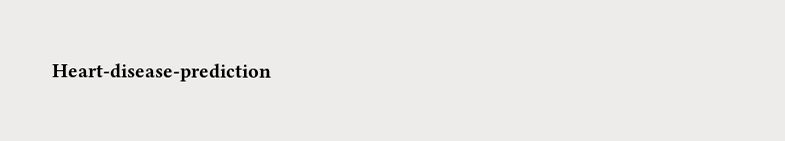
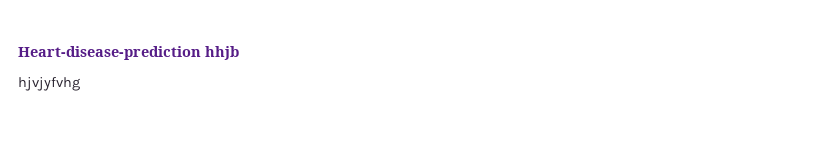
- Heart-disease-prediction
+ Heart-disease-prediction hhjb
+ hjvjyfvhg

